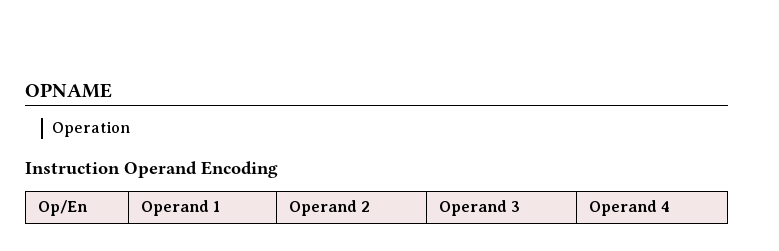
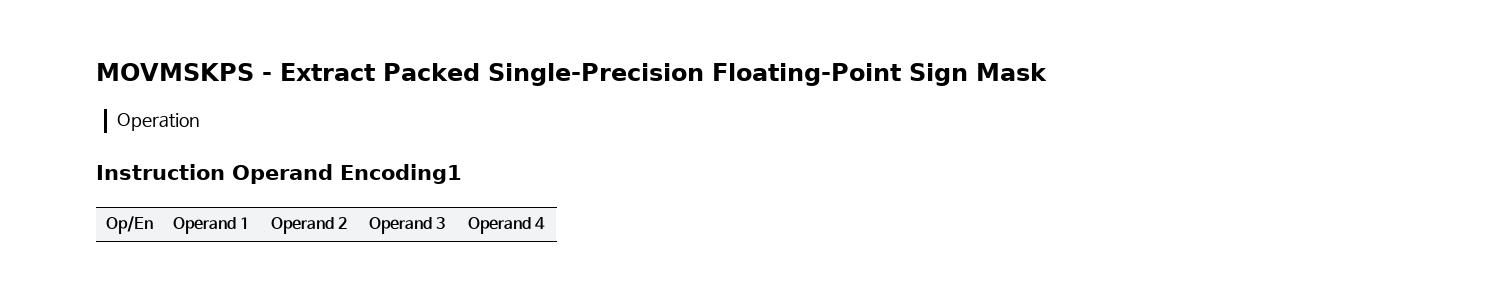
- OPNAME
+ MOVMSKPS - Extract Packed Single-Precision Floating-Point Sign Mask
- Instruction Operand Encoding
+ Instruction Operand Encoding1

